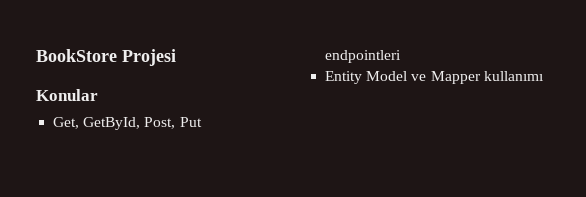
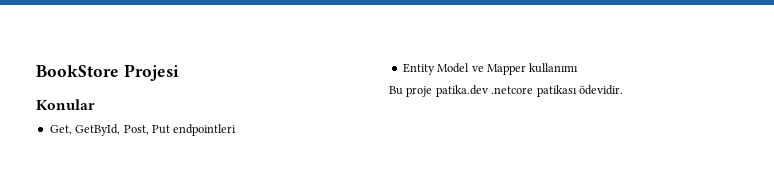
+ Bu proje patika.dev .netcore patikası ödevidir.

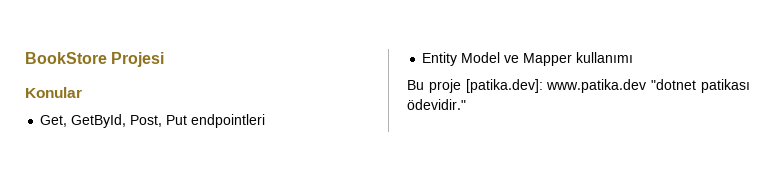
- Bu proje patika.dev .netcore patikası ödevidir.
+ Bu proje [patika.dev]: www.patika.dev "dotnet patikası ödevidir."

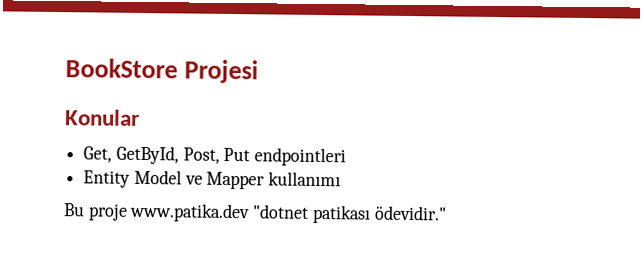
- Bu proje [patika.dev]: www.patika.dev "dotnet patikası ödevidir."
+ Bu proje www.patika.dev "dotnet patikası ödevidir."

